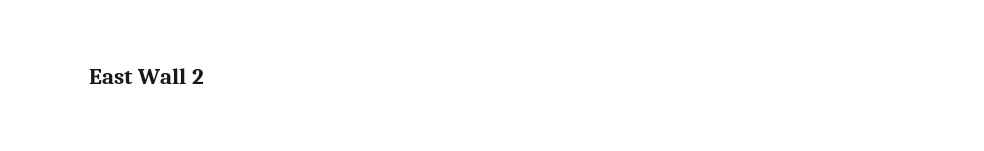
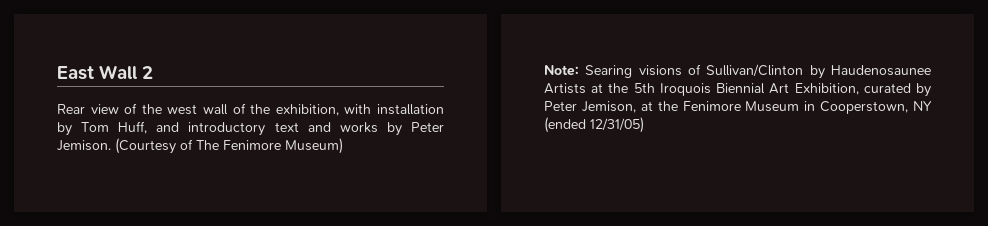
+ Rear view of the west wall of the exhibition, with installation by Tom Huff, and introductory text and works by Peter Jemison. (Courtesy of The Fenimore Museum)
+ Note: Searing visions of Sullivan/Clinton by Haudenosaunee Artists at the 5th Iroquois Biennial Art Exhibition, curated by Peter Jemison, at the Fenimore Museum in Cooperstown, NY (ended 12/31/05)

